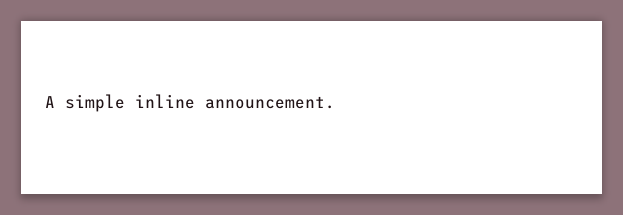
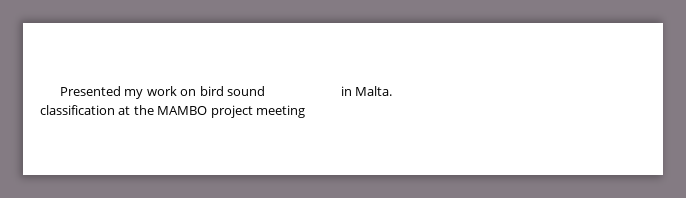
- A simple inline announcement.
+ Presented my work on bird sound classification at the MAMBO project meeting in Malta.

